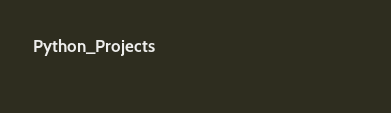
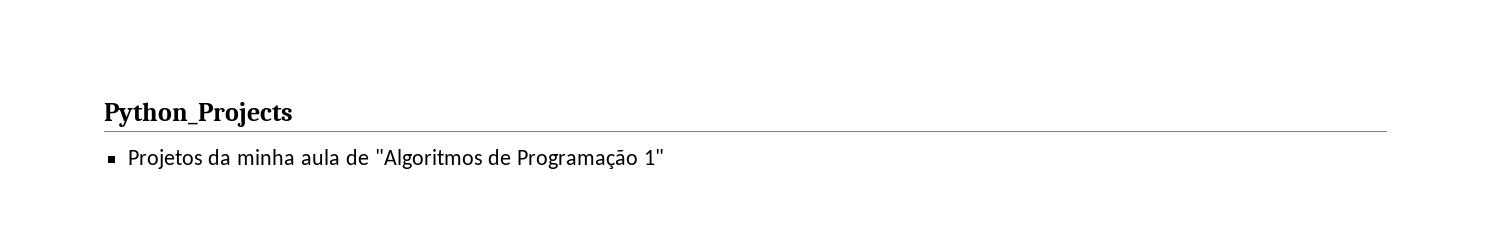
+ Projetos da minha aula de "Algoritmos de Programação 1"

